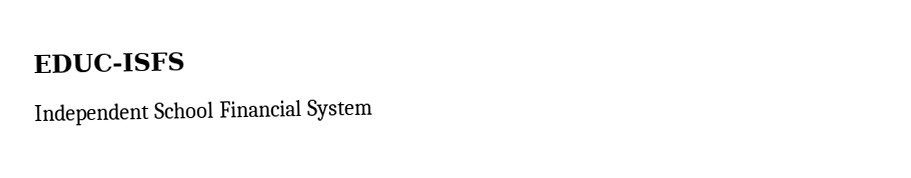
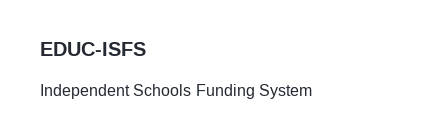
- Independent School Financial System
+ Independent Schools Funding System

